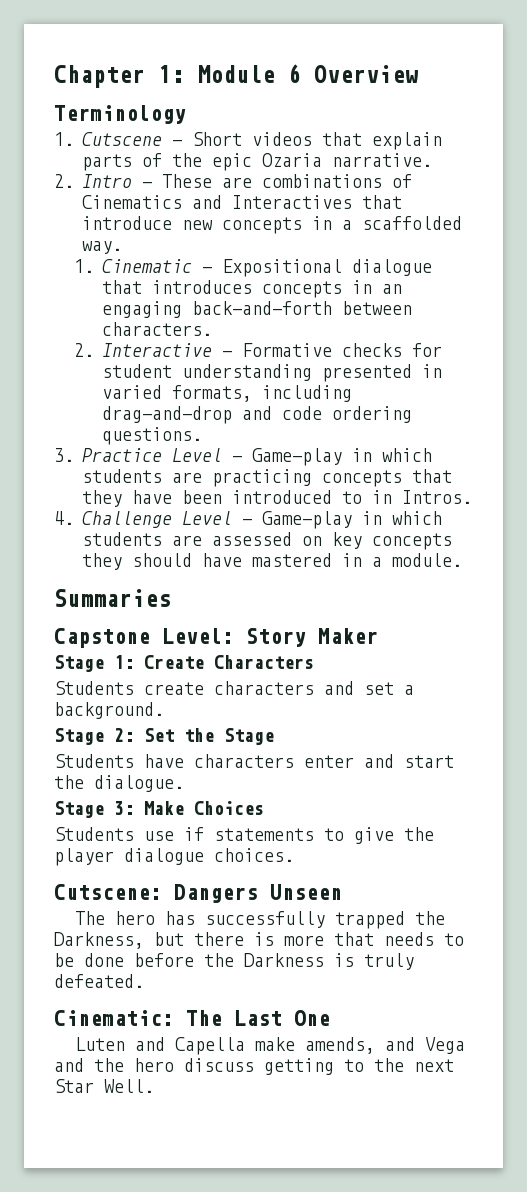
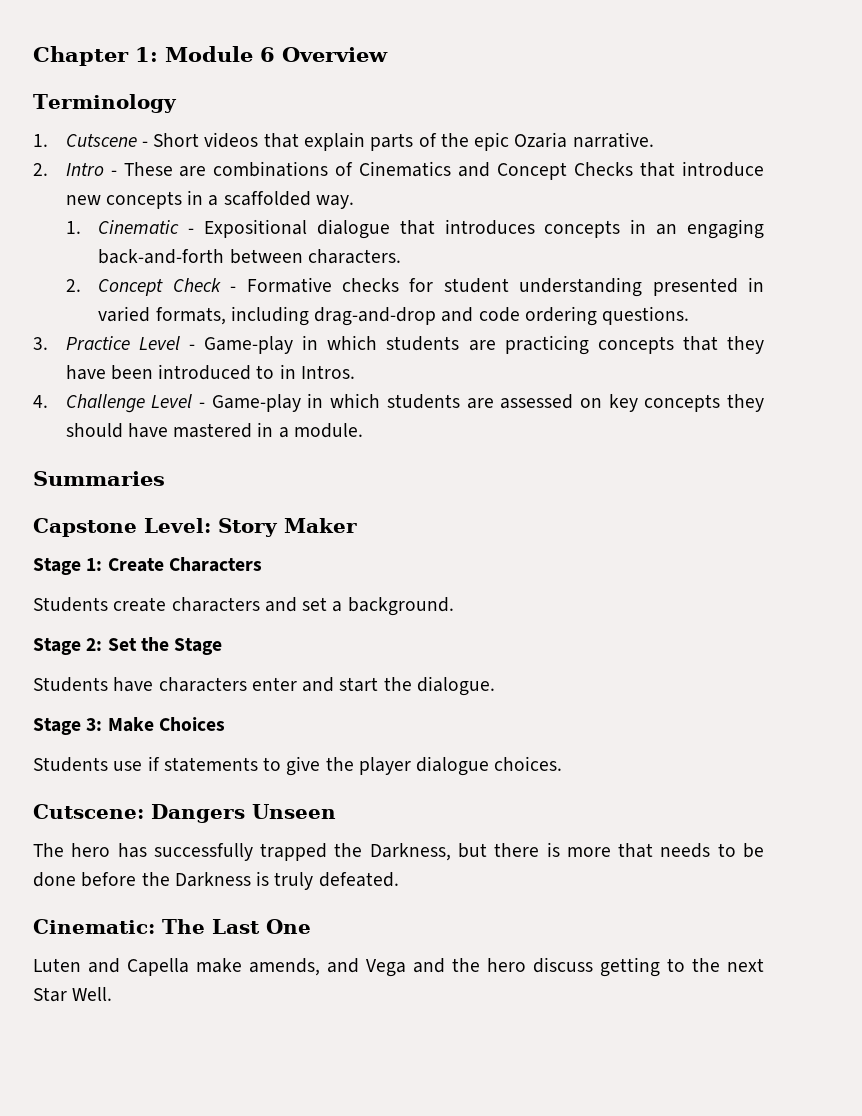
- 2. Intro - These are combinations of Cinematics and Interactives that introduce new concepts in a scaffolded way.
+ 2. Intro - These are combinations of Cinematics and Concept Checks that introduce new concepts in a scaffolded way.
- 2. Interactive - Formative checks for student understanding presented in varied formats, including drag-and-drop and code ordering questions.
+ 2. Concept Check - Formative checks for student understanding presented in varied formats, including drag-and-drop and code ordering questions.

